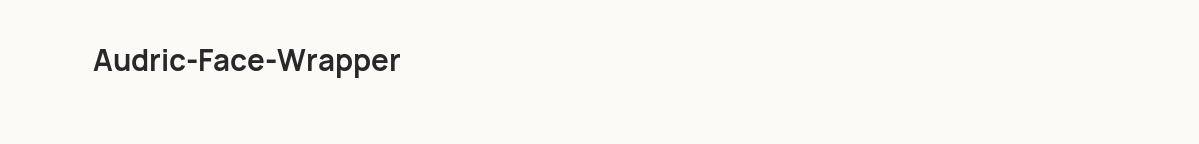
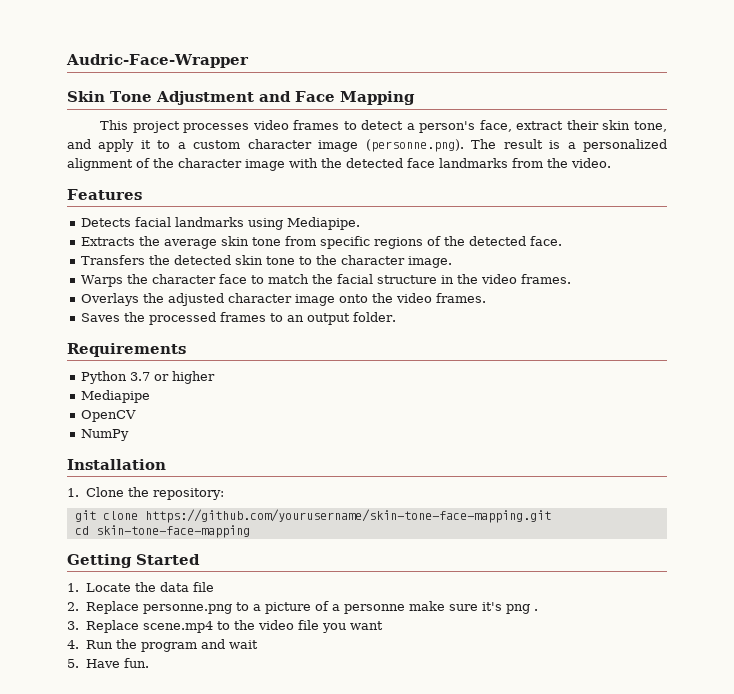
+ Skin Tone Adjustment and Face Mapping
+ This project processes video frames to detect a person's face, extract their skin tone, and apply it to a custom character image (personne.png). The result is a personalized alignment of the character image with the detected face landmarks from the video.
+ Features
+ Detects facial landmarks using Mediapipe.
+ Extracts the average skin tone from specific regions of the detected face.
+ Transfers the detected skin tone to the character image.
+ Warps the character face to match the facial structure in the video frames.
+ Overlays the adjusted character image onto the video frames.
+ Saves the processed frames to an output folder.
+ Requirements
+ Python 3.7 or higher
+ Mediapipe
+ OpenCV
+ NumPy
+ Installation
+ 1. Clone the repository:
+ git clone https://github.com/yourusername/skin-tone-face-mapping.git
+ cd skin-tone-face-mapping
+ Getting Started
+ 1. Locate the data file
+ 2. Replace personne.png to a picture of a personne make sure it's png .
+ 3. Replace scene.mp4 to the video file you want
+ 4. Run the program and wait
+ 5. Have fun.

